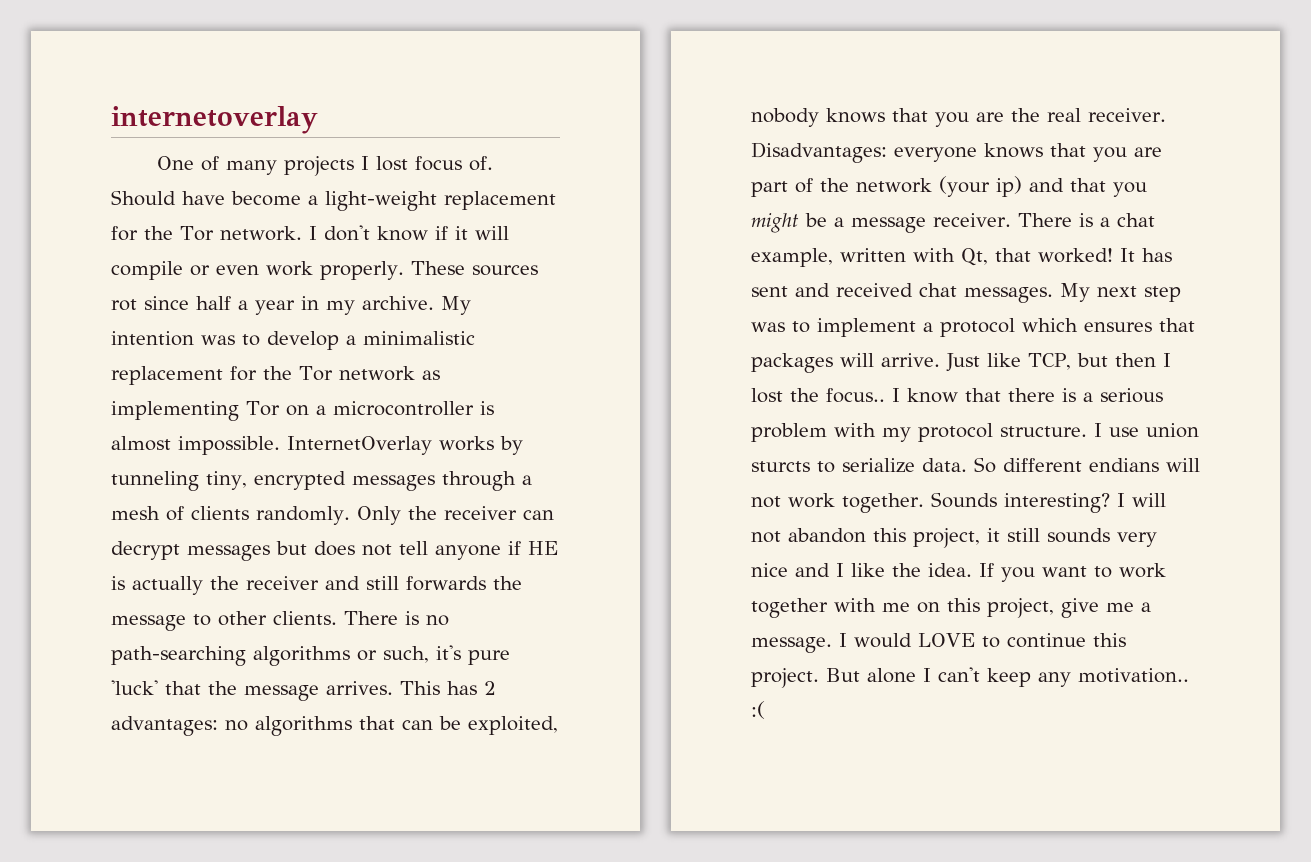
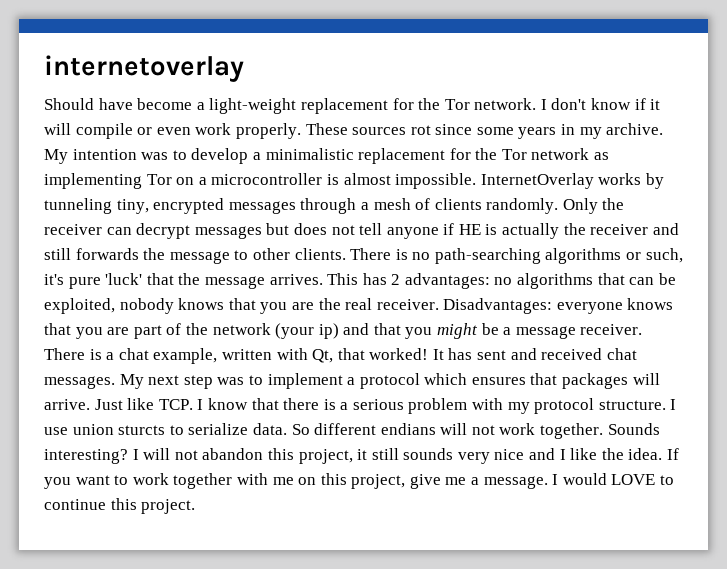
- One of many projects I lost focus of.
- These sources rot since half a year in my archive.
+ These sources rot since some years in my archive.
- Just like TCP, but then I lost the focus.. I know that there is a serious problem with my protocol structure.
+ Just like TCP. I know that there is a serious problem with my protocol structure.
- But alone I can't keep any motivation.. :(

